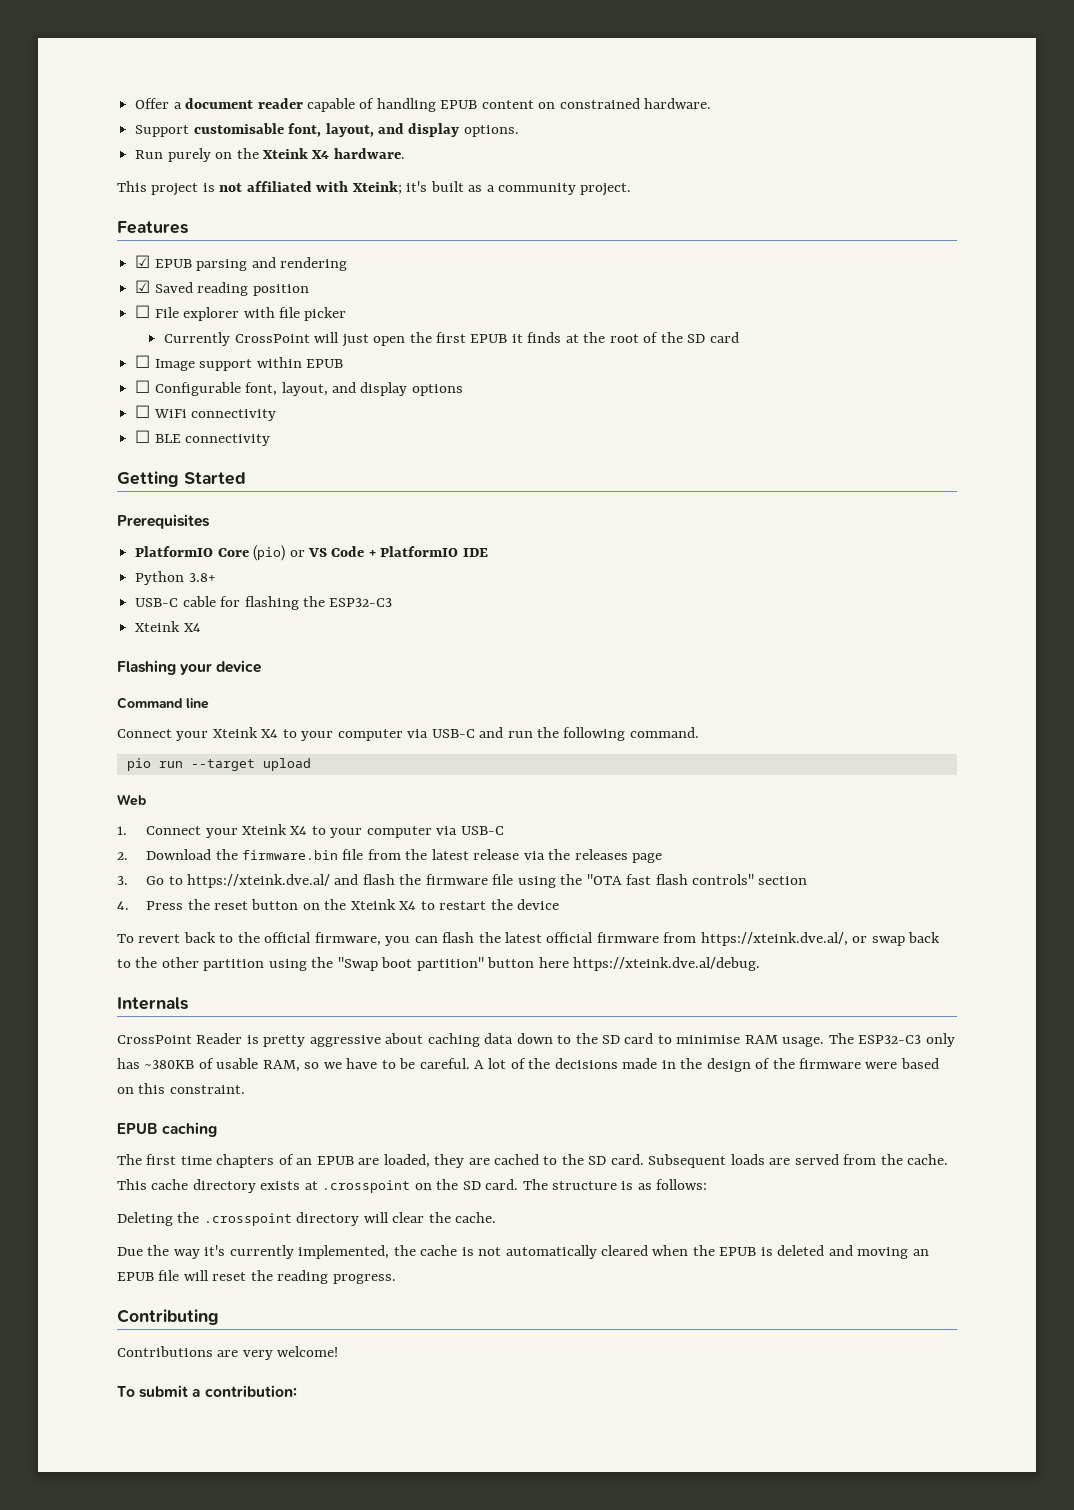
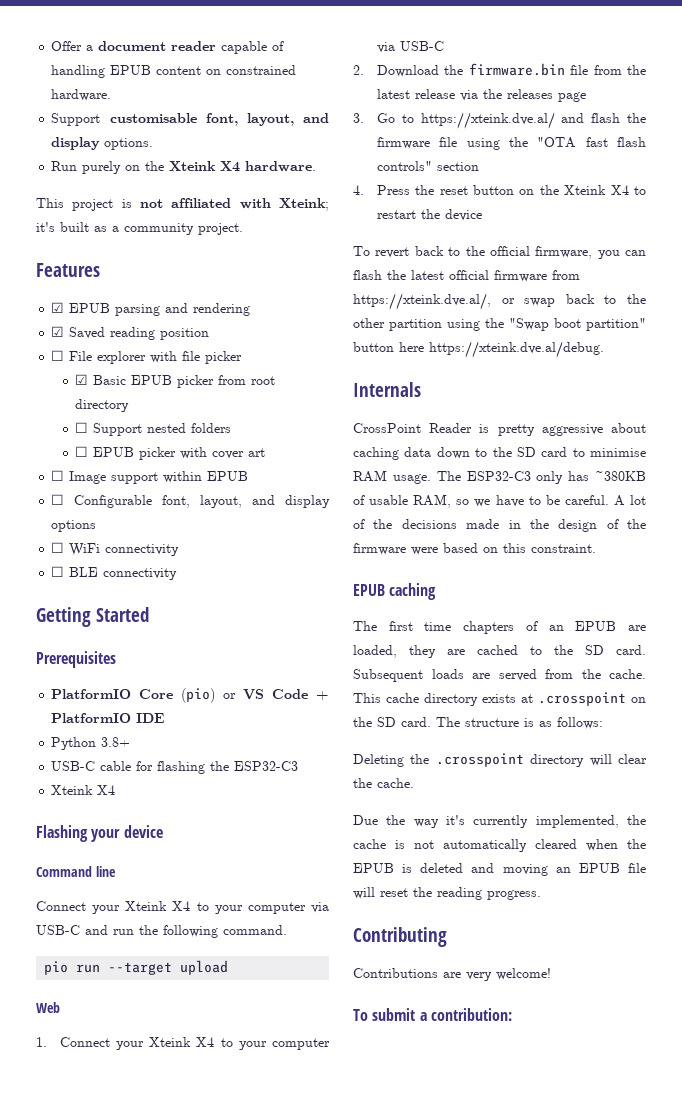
- Currently CrossPoint will just open the first EPUB it finds at the root of the SD card
+ ☑ Basic EPUB picker from root directory
+ ☐ Support nested folders
+ ☐ EPUB picker with cover art

